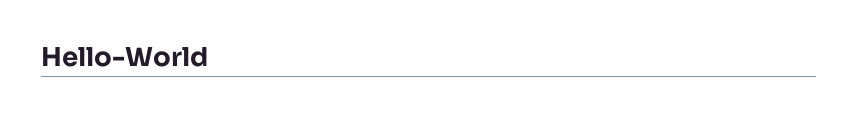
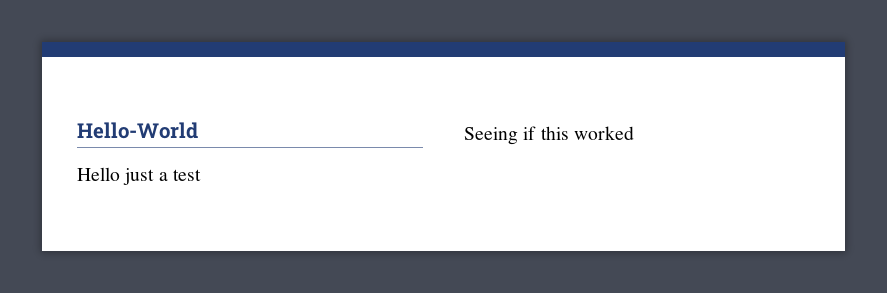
+ Hello just a test
+ Seeing if this worked

